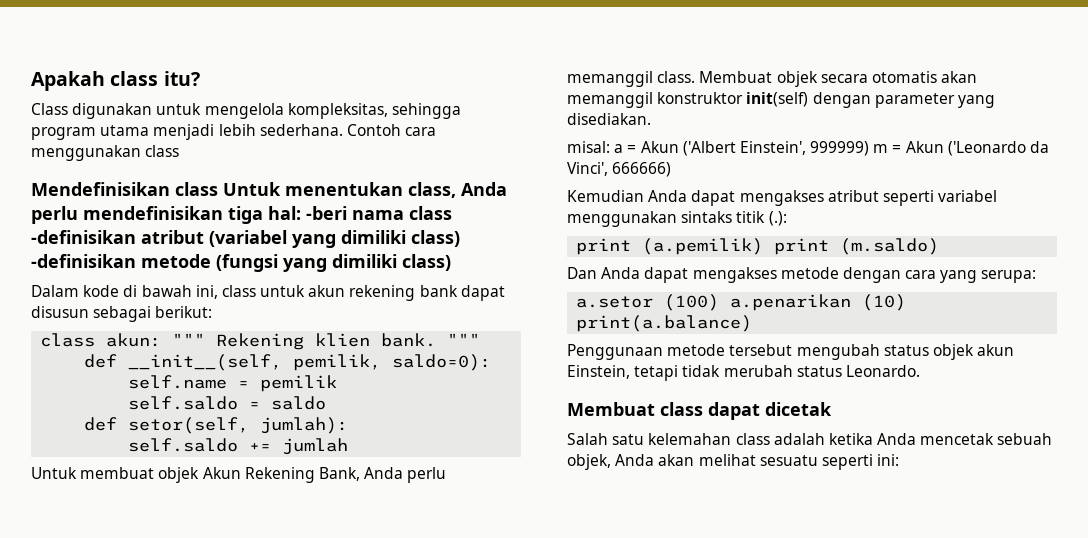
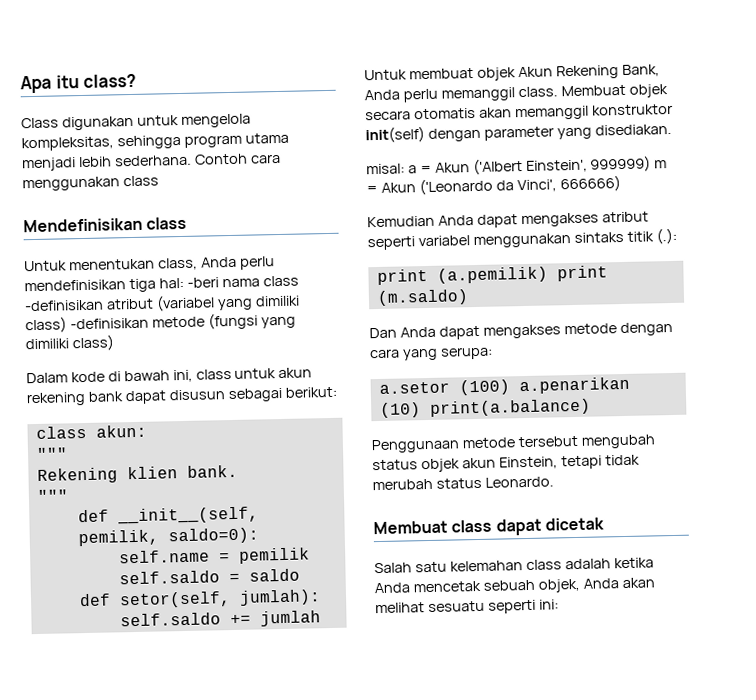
- Apakah class itu?
+ Apa itu class?
- Mendefinisikan class Untuk menentukan class, Anda perlu mendefinisikan tiga hal: -beri nama class -definisikan atribut (variabel yang dimiliki class) -definisikan metode (fungsi yang dimiliki class)
+ Mendefinisikan class
+ Untuk menentukan class, Anda perlu mendefinisikan tiga hal: -beri nama class -definisikan atribut (variabel yang dimiliki class) -definisikan metode (fungsi yang dimiliki class)
- class akun: """ Rekening klien bank. """
+ class akun:
+ """
+ Rekening klien bank.
+ """

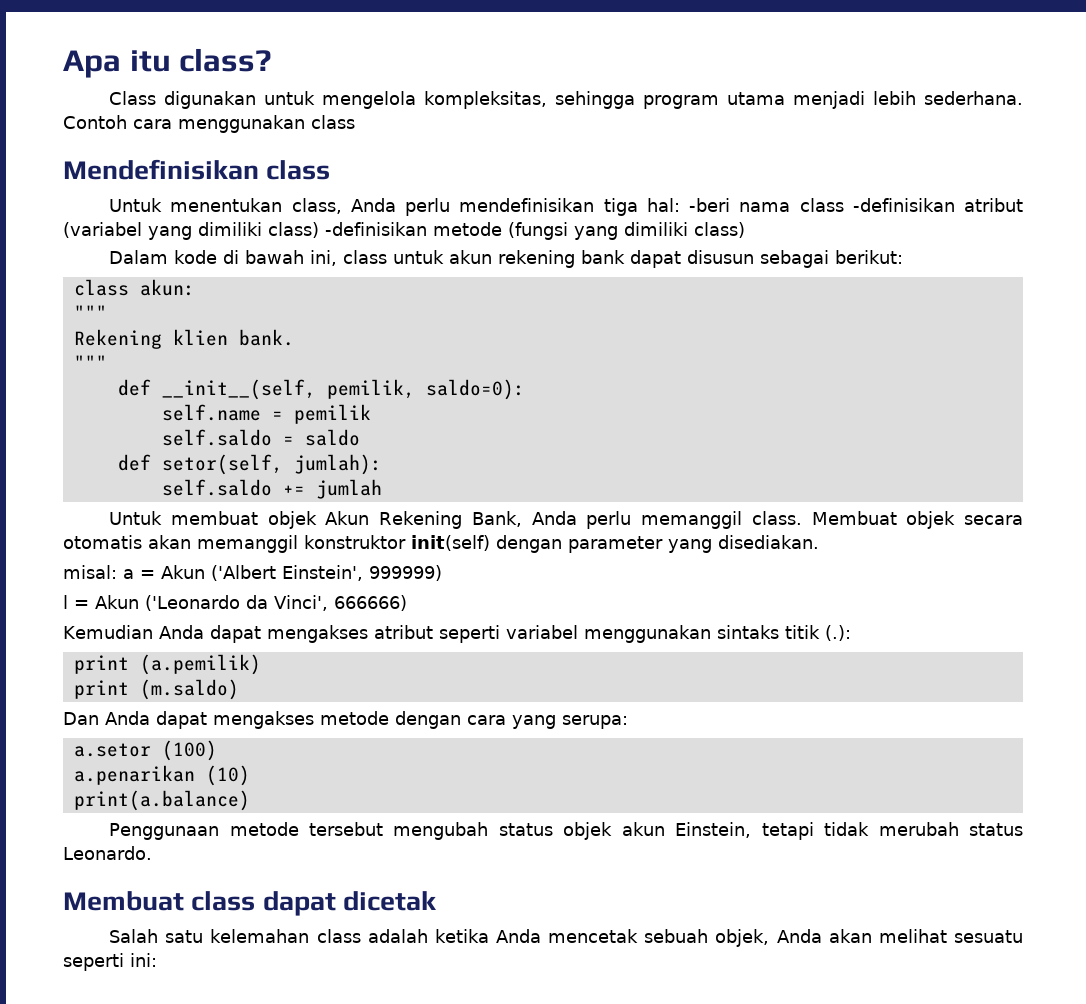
- misal: a = Akun ('Albert Einstein', 999999) m = Akun ('Leonardo da Vinci', 666666)
+ misal: a = Akun ('Albert Einstein', 999999)
+ l = Akun ('Leonardo da Vinci', 666666)
- print (a.pemilik) print (m.saldo)
+ print (a.pemilik)
+ print (m.saldo)
- a.setor (100) a.penarikan (10) print(a.balance)
+ a.setor (100)
+ a.penarikan (10)
+ print(a.balance)

